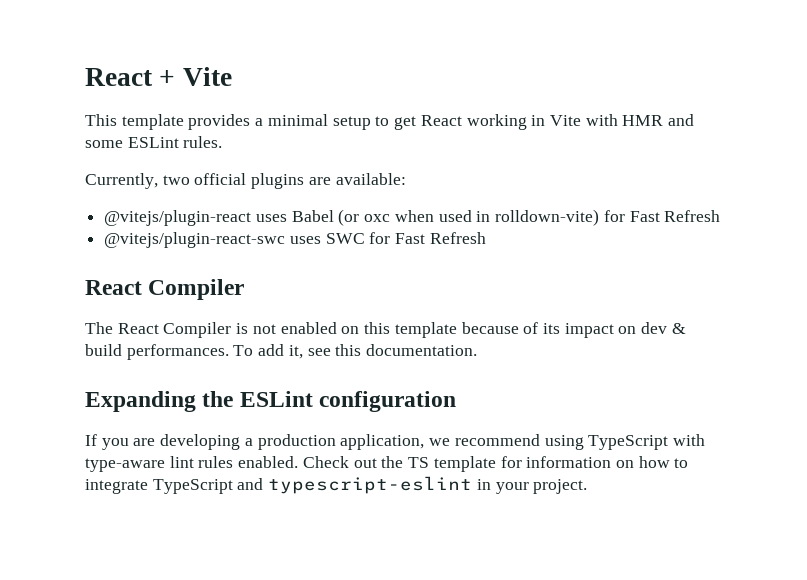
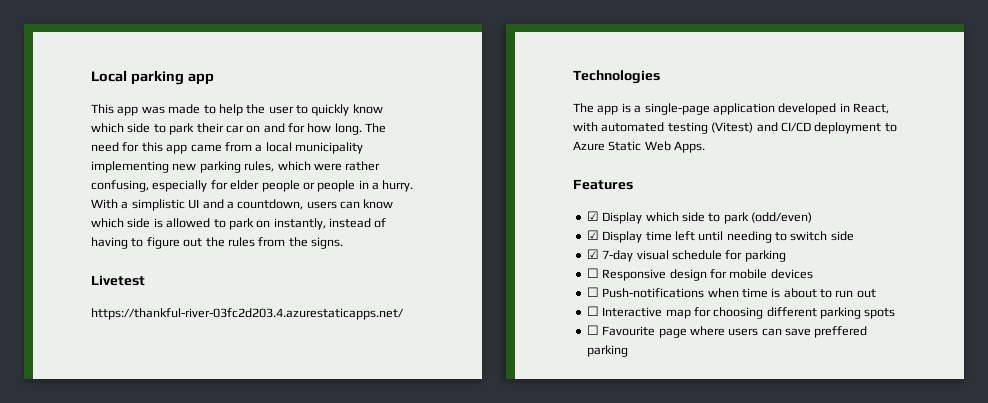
- React + Vite
- This template provides a minimal setup to get React working in Vite with HMR and some ESLint rules.
- Currently, two official plugins are available:
- @vitejs/plugin-react uses Babel (or oxc when used in rolldown-vite) for Fast Refresh
- @vitejs/plugin-react-swc uses SWC for Fast Refresh
- React Compiler
- The React Compiler is not enabled on this template because of its impact on dev & build performances. To add it, see this documentation.
- Expanding the ESLint configuration
- If you are developing a production application, we recommend using TypeScript with type-aware lint rules enabled. Check out the TS template for information on how to integrate TypeScript and typescript-eslint in your project.
+ Local parking app
+ This app was made to help the user to quickly know which side to park their car on and for how long. The need for this app came from a local municipality implementing new parking rules, which were rather confusing, especially for elder people or people in a hurry. With a simplistic UI and a countdown, users can know which side is allowed to park on instantly, instead of having to figure out the rules from the signs.
+ Livetest
+ https://thankful-river-03fc2d203.4.azurestaticapps.net/
+ Technologies
+ The app is a single-page application developed in React, with automated testing (Vitest) and CI/CD deployment to Azure Static Web Apps.
+ Features
+ ☑ Display which side to park (odd/even)
+ ☑ Display time left until needing to switch side
+ ☑ 7-day visual schedule for parking
+ ☐ Responsive design for mobile devices
+ ☐ Push-notifications when time is about to run out
+ ☐ Interactive map for choosing different parking spots
+ ☐ Favourite page where users can save preffered parking

